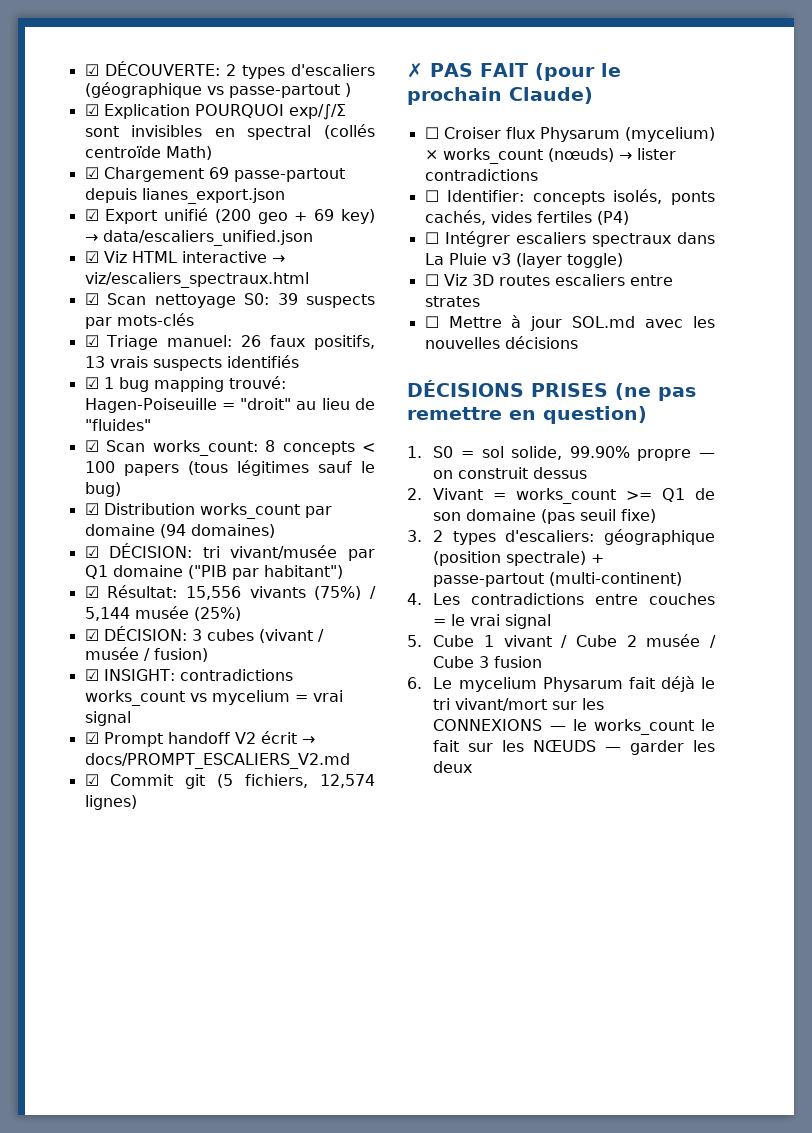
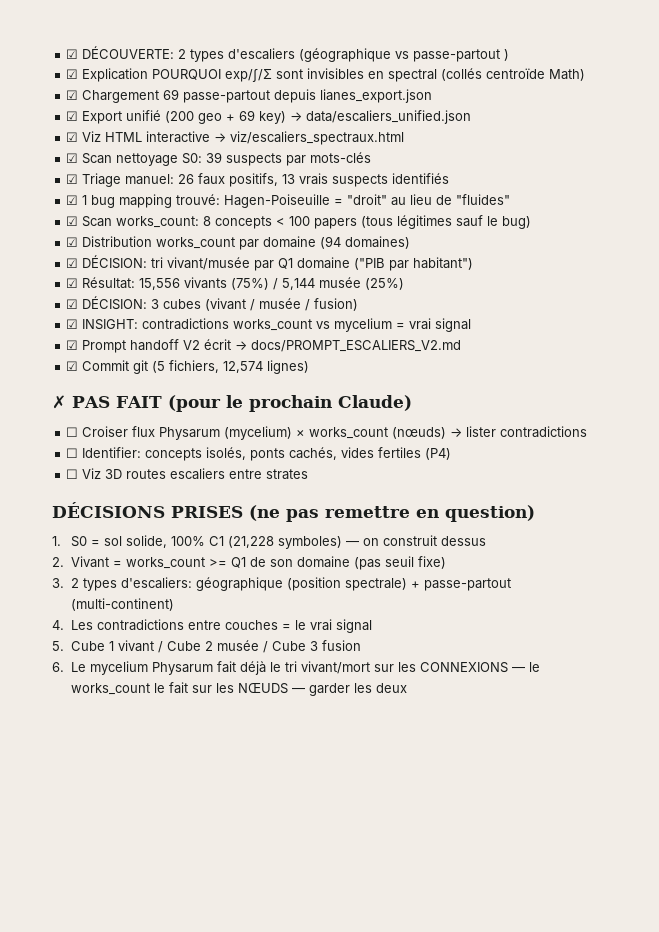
- ☐ Intégrer escaliers spectraux dans La Pluie v3 (layer toggle)
- ☐ Mettre à jour SOL.md avec les nouvelles décisions
- 1. S0 = sol solide, 99.90% propre — on construit dessus
+ 1. S0 = sol solide, 100% C1 (21,228 symboles) — on construit dessus

